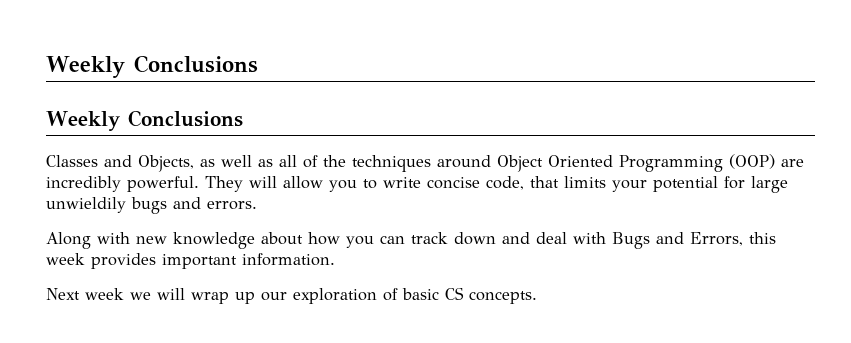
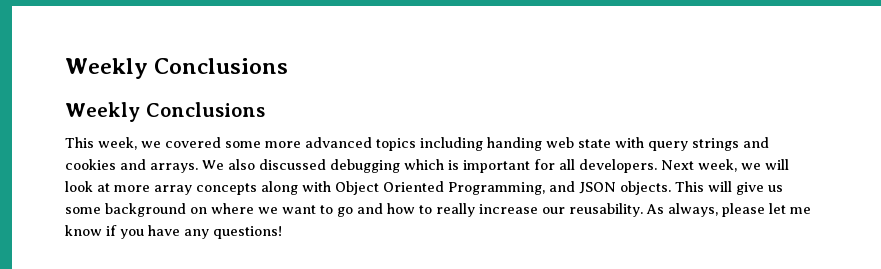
- Classes and Objects, as well as all of the techniques around Object Oriented Programming (OOP) are incredibly powerful. They will allow you to write concise code, that limits your potential for large unwieldily bugs and errors.
- Along with new knowledge about how you can track down and deal with Bugs and Errors, this week provides important information.
- Next week we will wrap up our exploration of basic CS concepts.
+ This week, we covered some more advanced topics including handing web state with query strings and cookies and arrays. We also discussed debugging which is important for all developers. Next week, we will look at more array concepts along with Object Oriented Programming, and JSON objects. This will give us some background on where we want to go and how to really increase our reusability. As always, please let me know if you have any questions!

